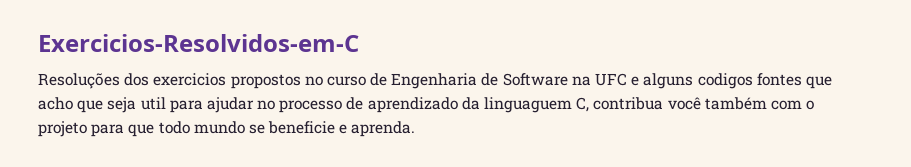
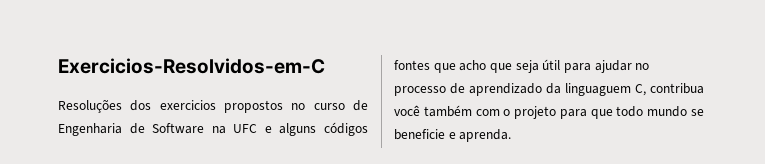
- Resoluções dos exercicios propostos no curso de Engenharia de Software na UFC e alguns codigos fontes que acho que seja util para ajudar no processo de aprendizado da linguaguem C, contribua você também com o projeto para que todo mundo se beneficie e aprenda.
+ Resoluções dos exercicios propostos no curso de Engenharia de Software na UFC e alguns códigos fontes que acho que seja útil para ajudar no processo de aprendizado da linguaguem C, contribua você também com o projeto para que todo mundo se beneficie e aprenda.

